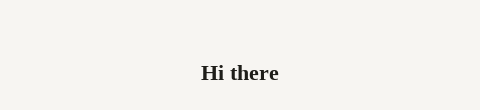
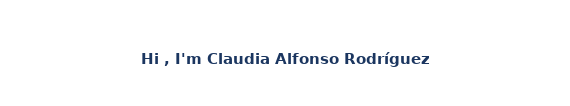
- Hi there
+ Hi , I'm Claudia Alfonso Rodríguez

